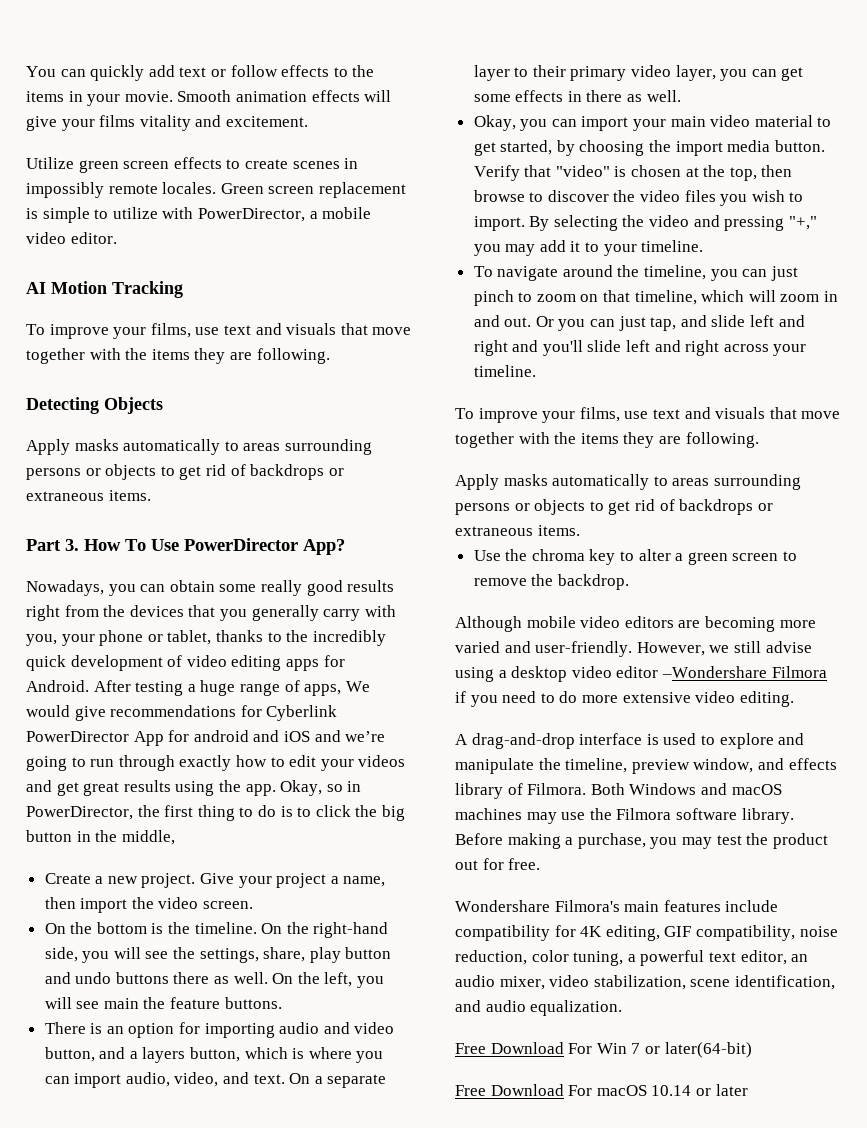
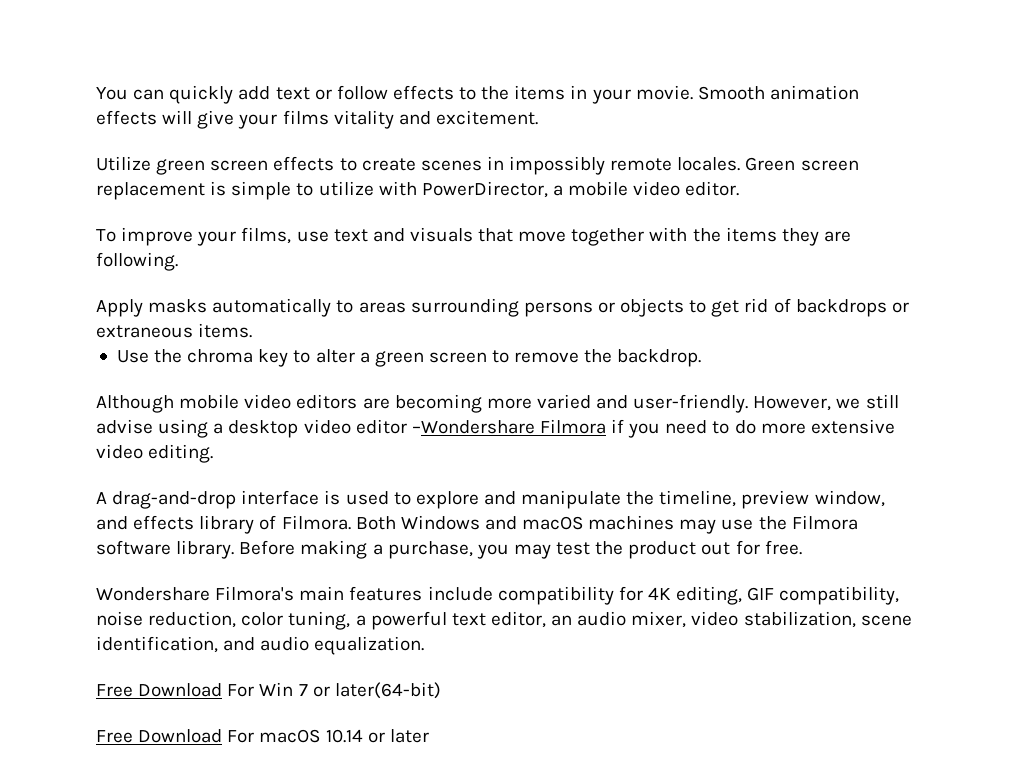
- AI Motion Tracking
- To improve your films, use text and visuals that move together with the items they are following.
- Detecting Objects
- Apply masks automatically to areas surrounding persons or objects to get rid of backdrops or extraneous items.
- Part 3. How To Use PowerDirector App?
- Nowadays, you can obtain some really good results right from the devices that you generally carry with you, your phone or tablet, thanks to the incredibly quick development of video editing apps for Android. After testing a huge range of apps, We would give recommendations for Cyberlink PowerDirector App for android and iOS and we’re going to run through exactly how to edit your videos and get great results using the app. Okay, so in PowerDirector, the first thing to do is to click the big button in the middle,
- Create a new project. Give your project a name, then import the video screen.
- On the bottom is the timeline. On the right-hand side, you will see the settings, share, play button and undo buttons there as well. On the left, you will see main the feature buttons.
- There is an option for importing audio and video button, and a layers button, which is where you can import audio, video, and text. On a separate layer to their primary video layer, you can get some effects in there as well.
- Okay, you can import your main video material to get started, by choosing the import media button. Verify that "video" is chosen at the top, then browse to discover the video files you wish to import. By selecting the video and pressing "+," you may add it to your timeline.
- To navigate around the timeline, you can just pinch to zoom on that timeline, which will zoom in and out. Or you can just tap, and slide left and right and you'll slide left and right across your timeline.

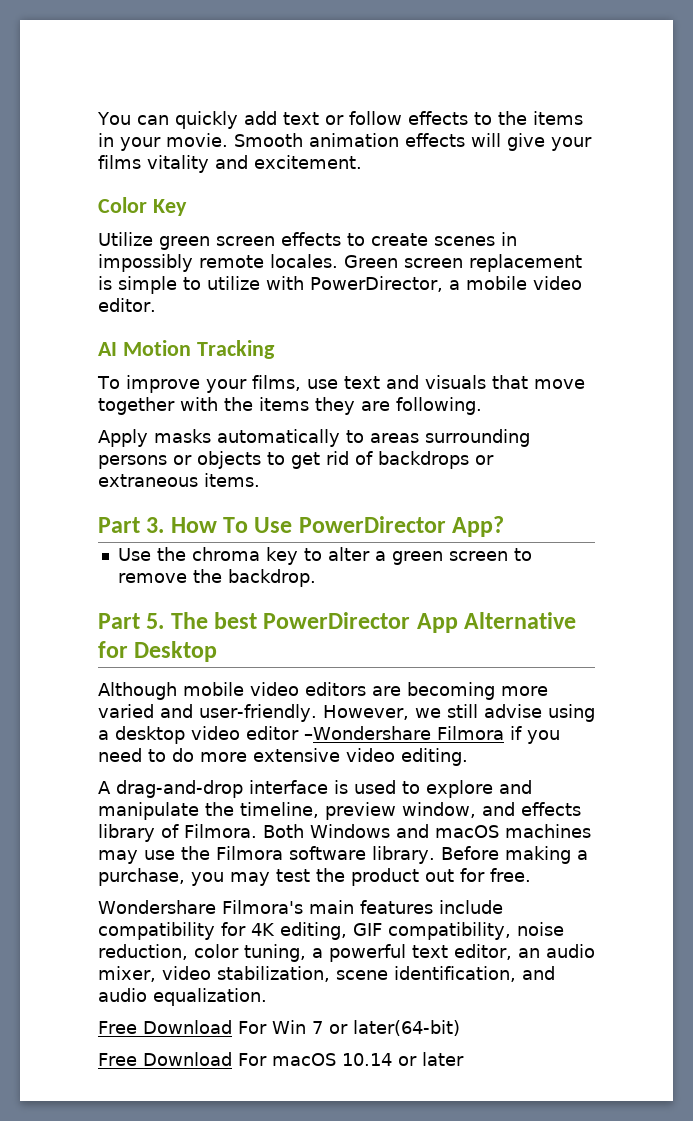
+ Color Key
+ AI Motion Tracking
+ Part 3. How To Use PowerDirector App?
+ Part 5. The best PowerDirector App Alternative for Desktop

